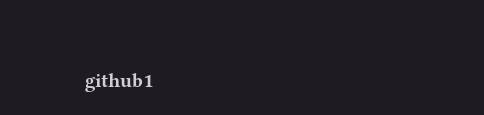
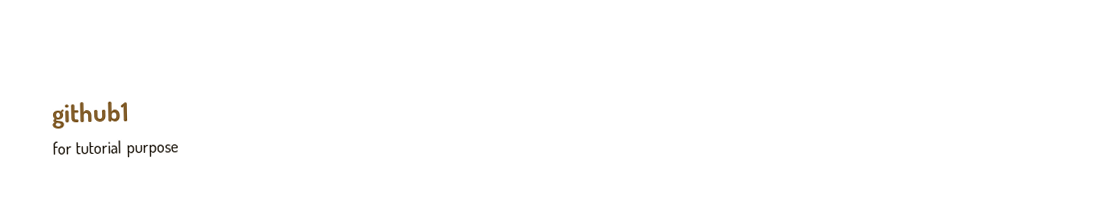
+ for tutorial purpose

